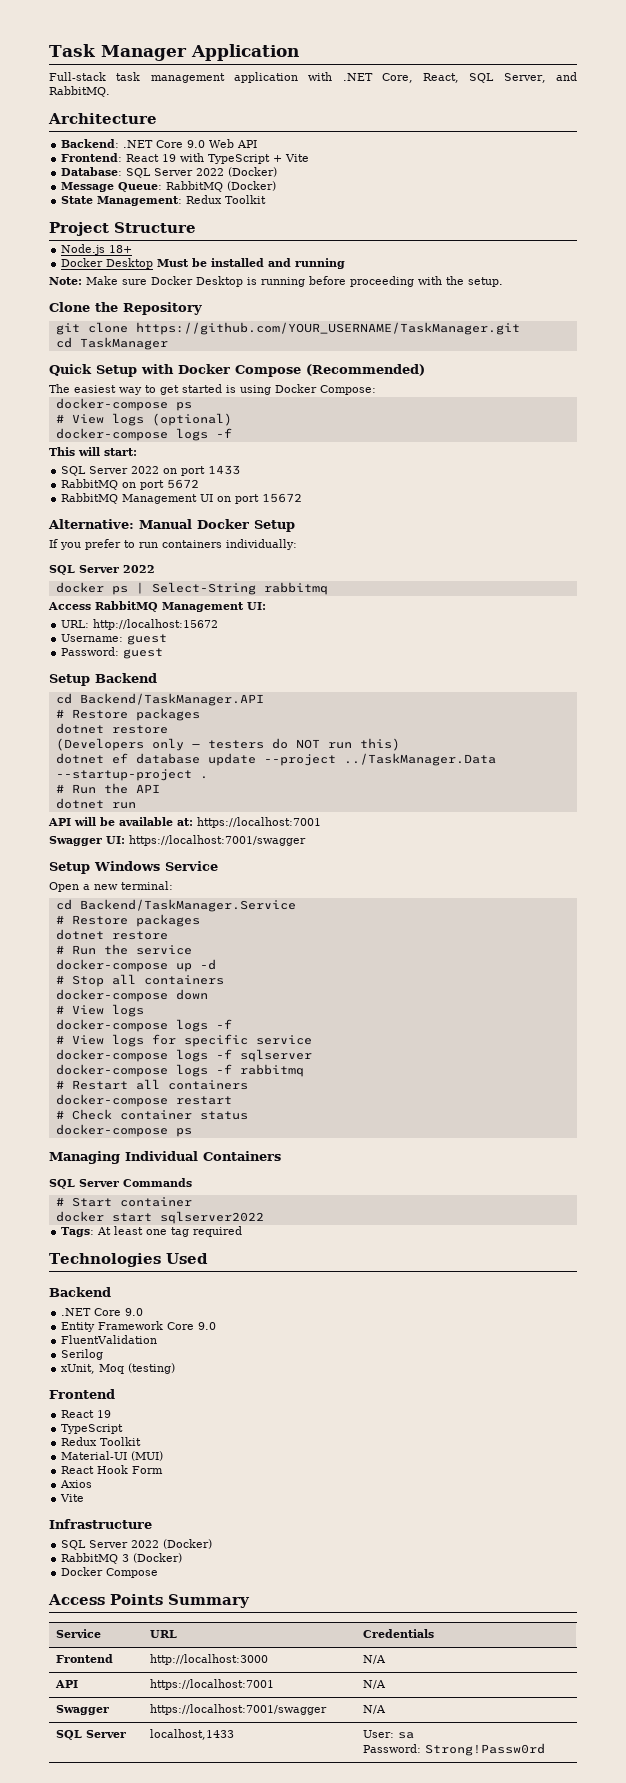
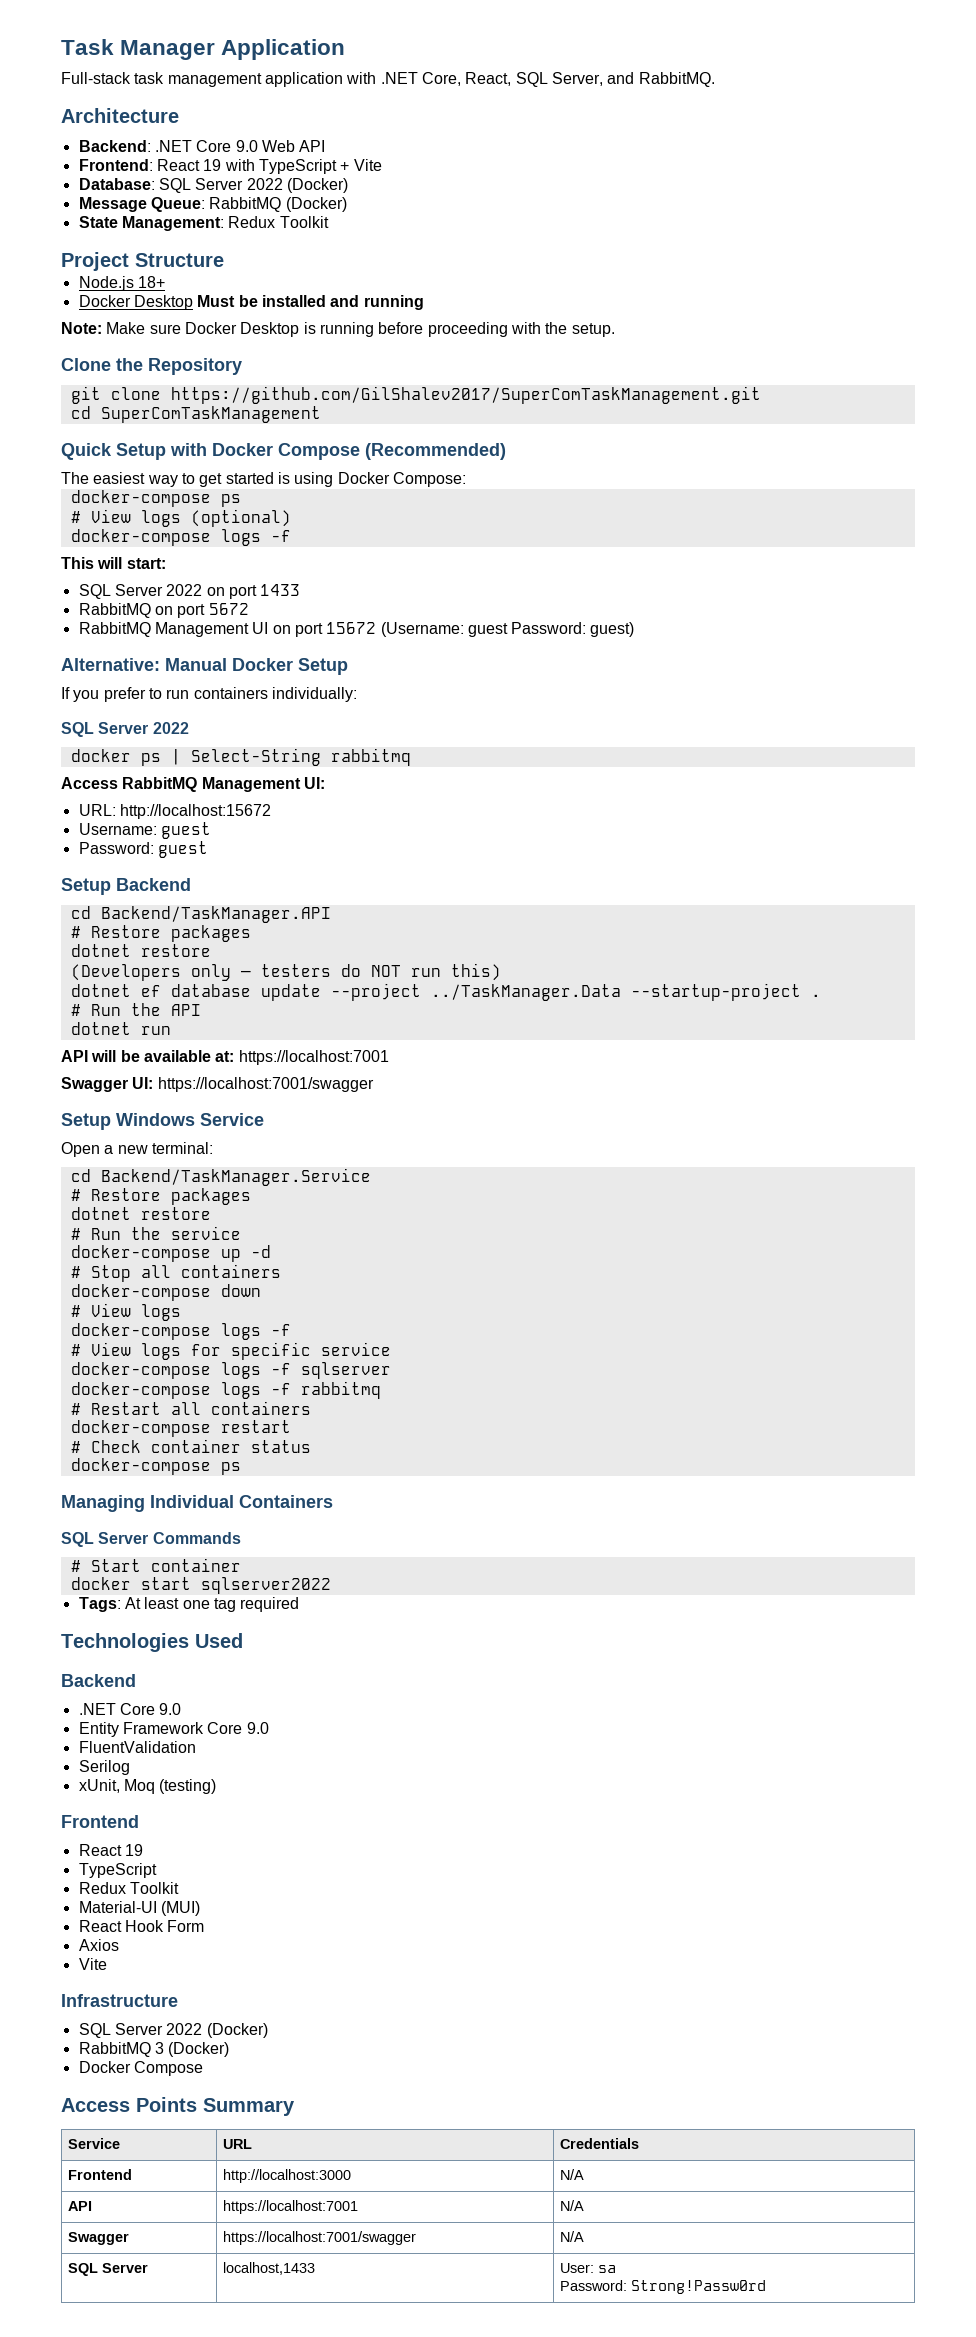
- git clone https://github.com/YOUR_USERNAME/TaskManager.git
- cd TaskManager
+ git clone https://github.com/GilShalev2017/SuperComTaskManagement.git
+ cd SuperComTaskManagement
- RabbitMQ Management UI on port 15672
+ RabbitMQ Management UI on port 15672 (Username: guest Password: guest)

